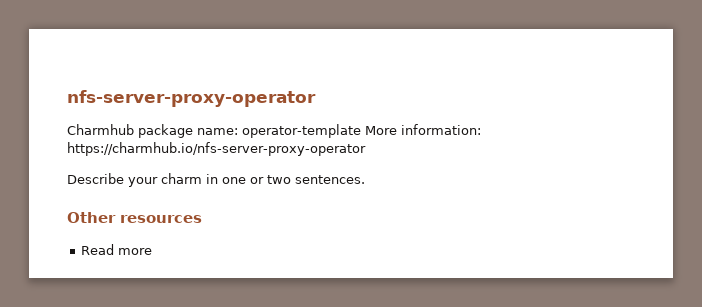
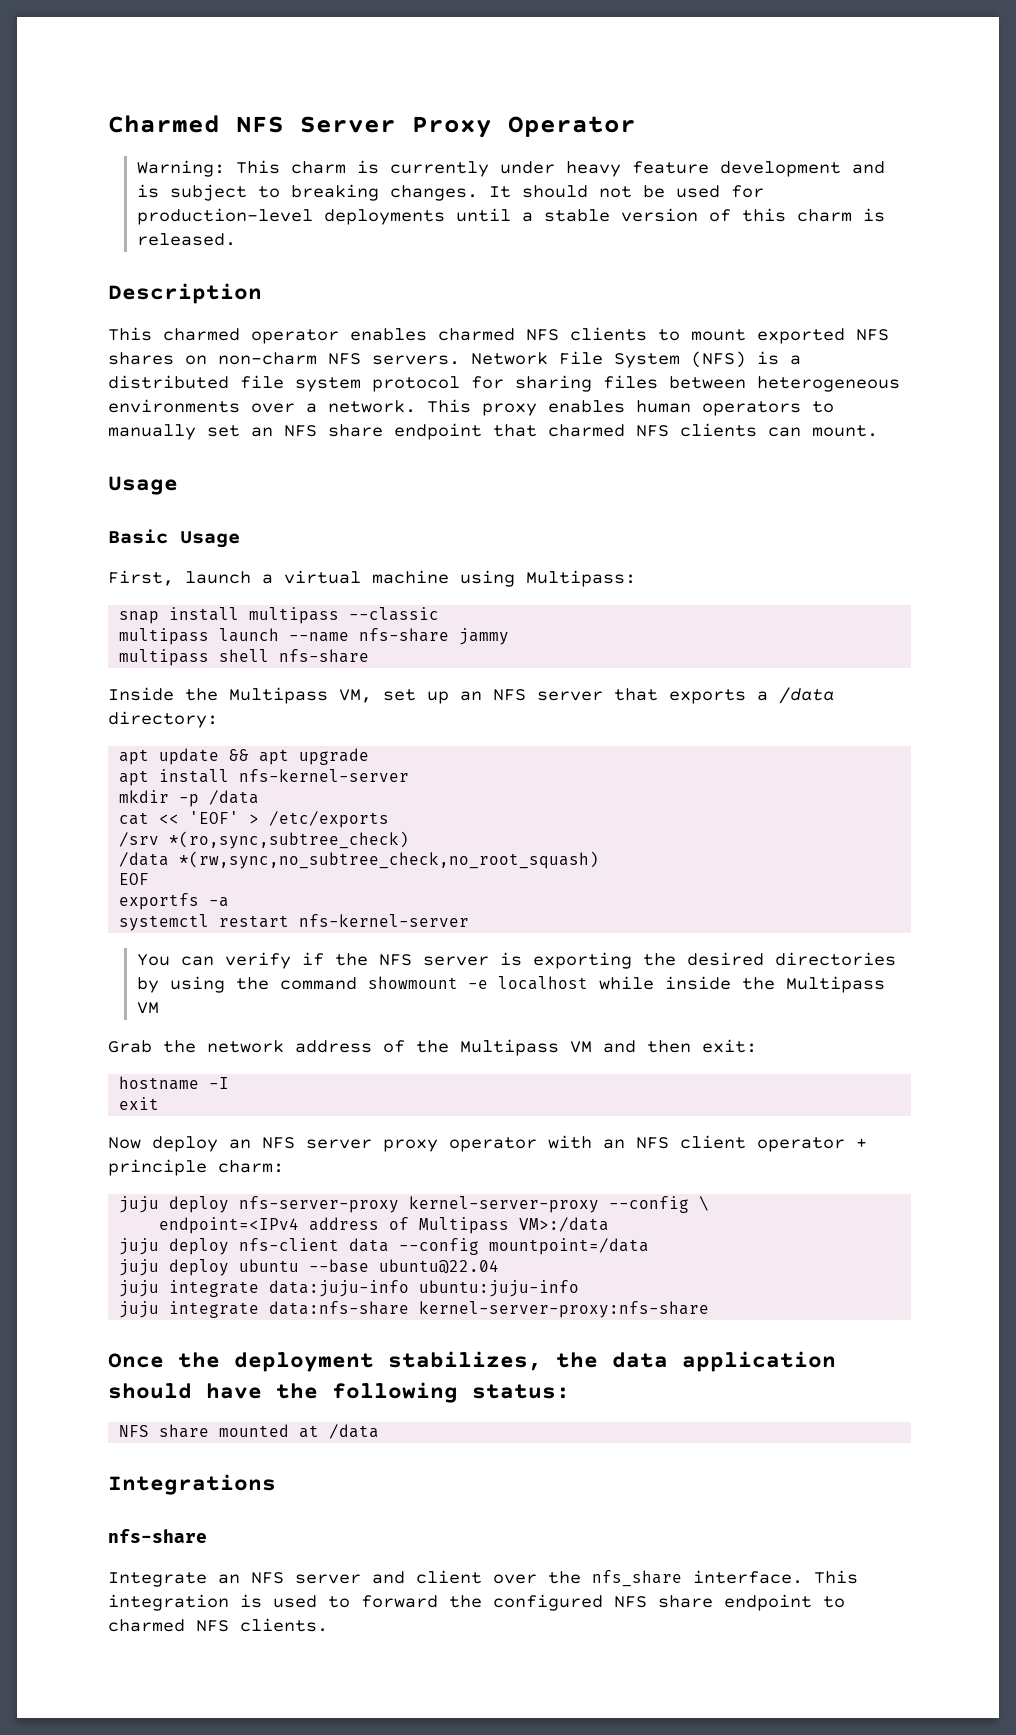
- nfs-server-proxy-operator
- Charmhub package name: operator-template More information: https://charmhub.io/nfs-server-proxy-operator
- Describe your charm in one or two sentences.
- Other resources
- Read more
+ Charmed NFS Server Proxy Operator
+ Warning: This charm is currently under heavy feature development and is subject to breaking changes. It should not be used for production-level deployments until a stable version of this charm is released.
+ Description
+ This charmed operator enables charmed NFS clients to mount exported NFS shares on non-charm NFS servers. Network File System (NFS) is a distributed file system protocol for sharing files between heterogeneous environments over a network. This proxy enables human operators to manually set an NFS share endpoint that charmed NFS clients can mount.
+ Usage
+ Basic Usage
+ First, launch a virtual machine using Multipass:
+ snap install multipass --classic
+ multipass launch --name nfs-share jammy
+ multipass shell nfs-share
+ Inside the Multipass VM, set up an NFS server that exports a /data directory:
+ apt update && apt upgrade
+ apt install nfs-kernel-server
+ mkdir -p /data
+ cat << 'EOF' > /etc/exports
+ /srv *(ro,sync,subtree_check)
+ /data *(rw,sync,no_subtree_check,no_root_squash)
+ EOF
+ exportfs -a
+ systemctl restart nfs-kernel-server
+ You can verify if the NFS server is exporting the desired directories by using the command showmount -e localhost while inside the Multipass VM
+ Grab the network address of the Multipass VM and then exit:
+ hostname -I
+ exit
+ Now deploy an NFS server proxy operator with an NFS client operator + principle charm:
+ juju deploy nfs-server-proxy kernel-server-proxy --config \
+ endpoint=<IPv4 address of Multipass VM>:/data
+ juju deploy nfs-client data --config mountpoint=/data
+ juju deploy ubuntu --base ubuntu@22.04
+ juju integrate data:juju-info ubuntu:juju-info
+ juju integrate data:nfs-share kernel-server-proxy:nfs-share
+ Once the deployment stabilizes, the data application should have the following status:
+ NFS share mounted at /data
+ Integrations
+ nfs-share
+ Integrate an NFS server and client over the nfs_share interface. This integration is used to forward the configured NFS share endpoint to charmed NFS clients.

